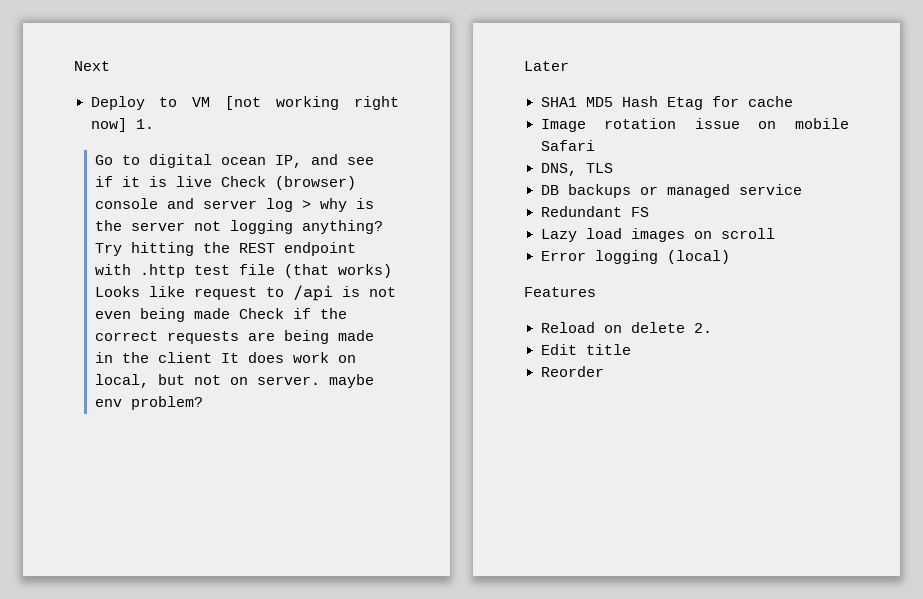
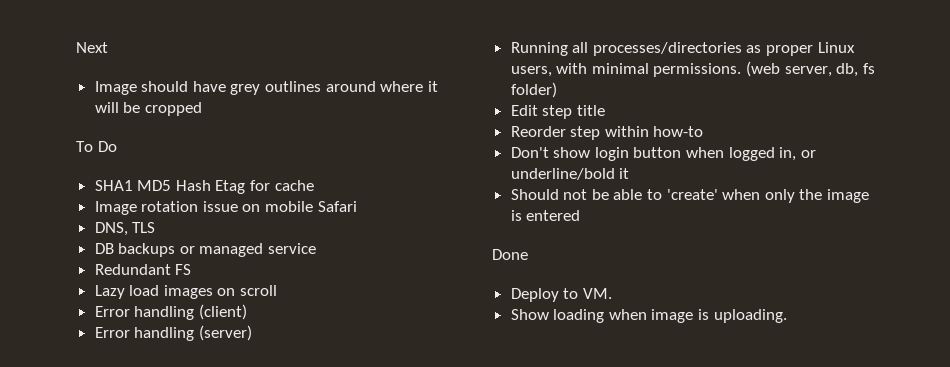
- Deploy to VM [not working right now] 1.
- Go to digital ocean IP, and see if it is live Check (browser) console and server log > why is the server not logging anything? Try hitting the REST endpoint with .http test file (that works) Looks like request to /api is not even being made Check if the correct requests are being made in the client It does work on local, but not on server. maybe env problem?
- Later
+ Image should have grey outlines around where it will be cropped
+ To Do
- Error logging (local)
- Features
- Reload on delete 2.
+ Error handling (client)
+ Error handling (server)
+ Running all processes/directories as proper Linux users, with minimal permissions. (web server, db, fs folder)
- Edit title
+ Edit step title
- Reorder
+ Reorder step within how-to
+ Don't show login button when logged in, or underline/bold it
+ Should not be able to 'create' when only the image is entered
+ Done
+ Deploy to VM.
+ Show loading when image is uploading.

